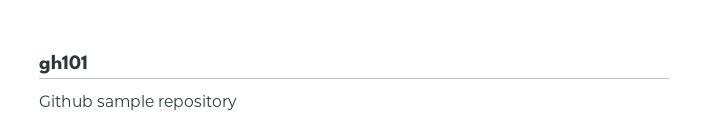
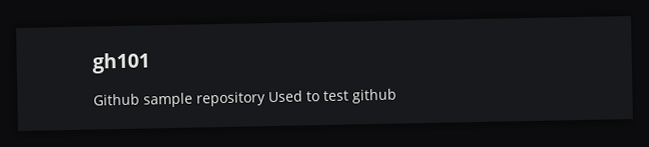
- Github sample repository
+ Github sample repository Used to test github

